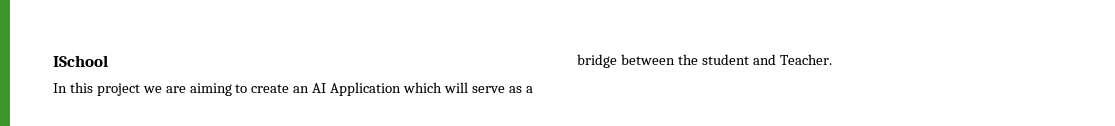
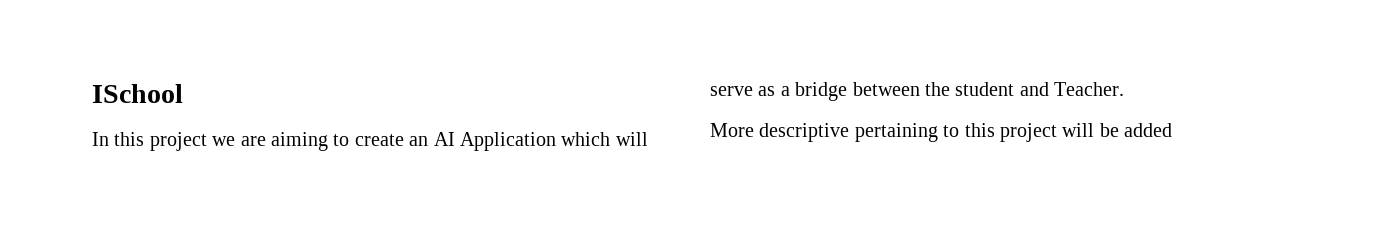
+ More descriptive pertaining to this project will be added

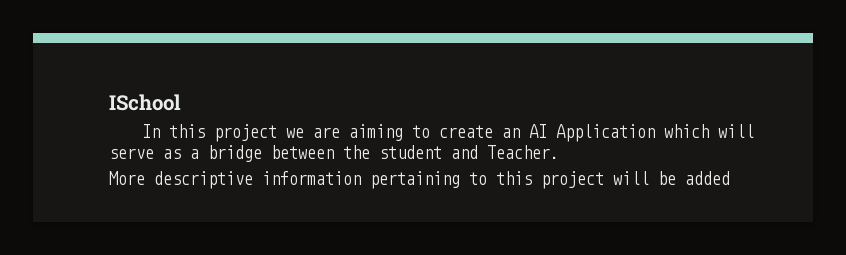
- More descriptive pertaining to this project will be added
+ More descriptive information pertaining to this project will be added

